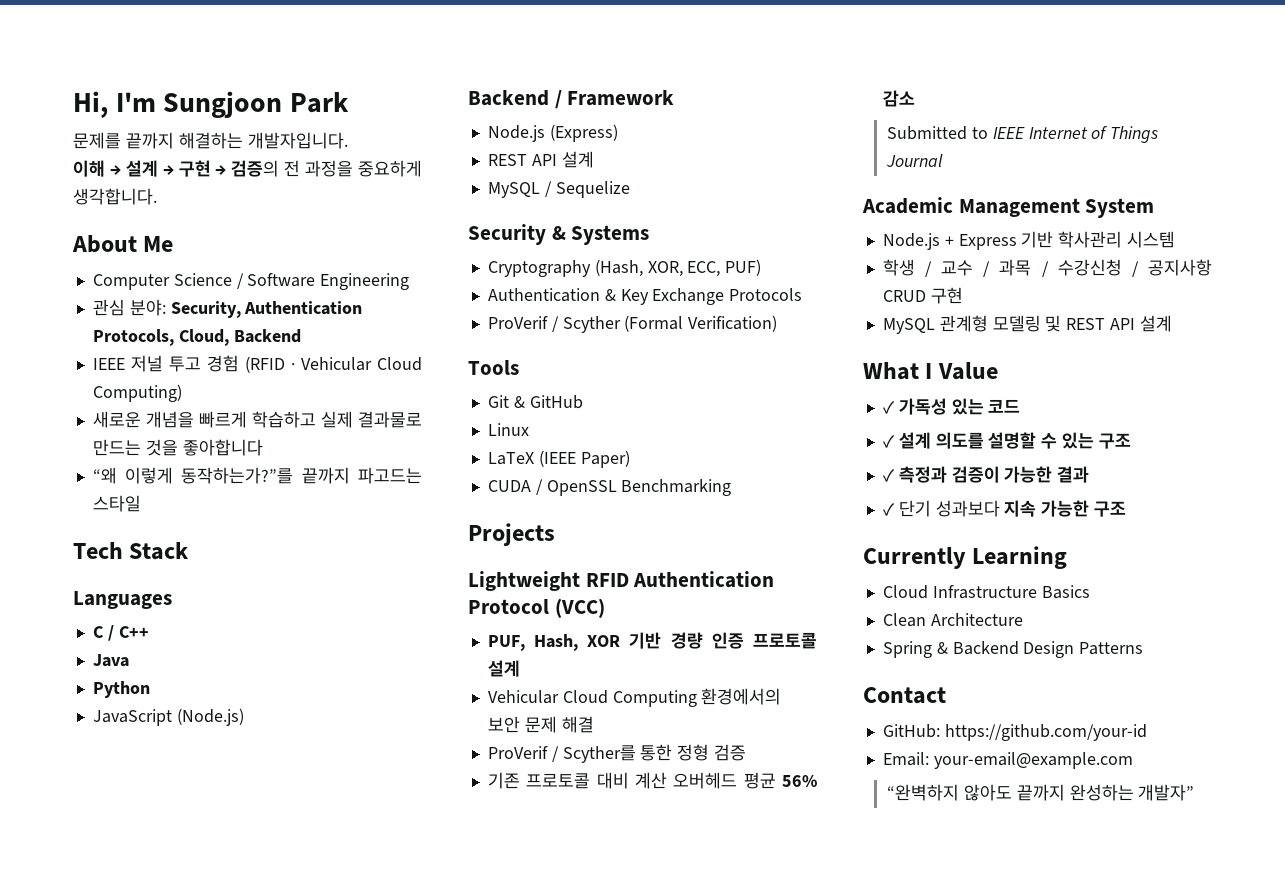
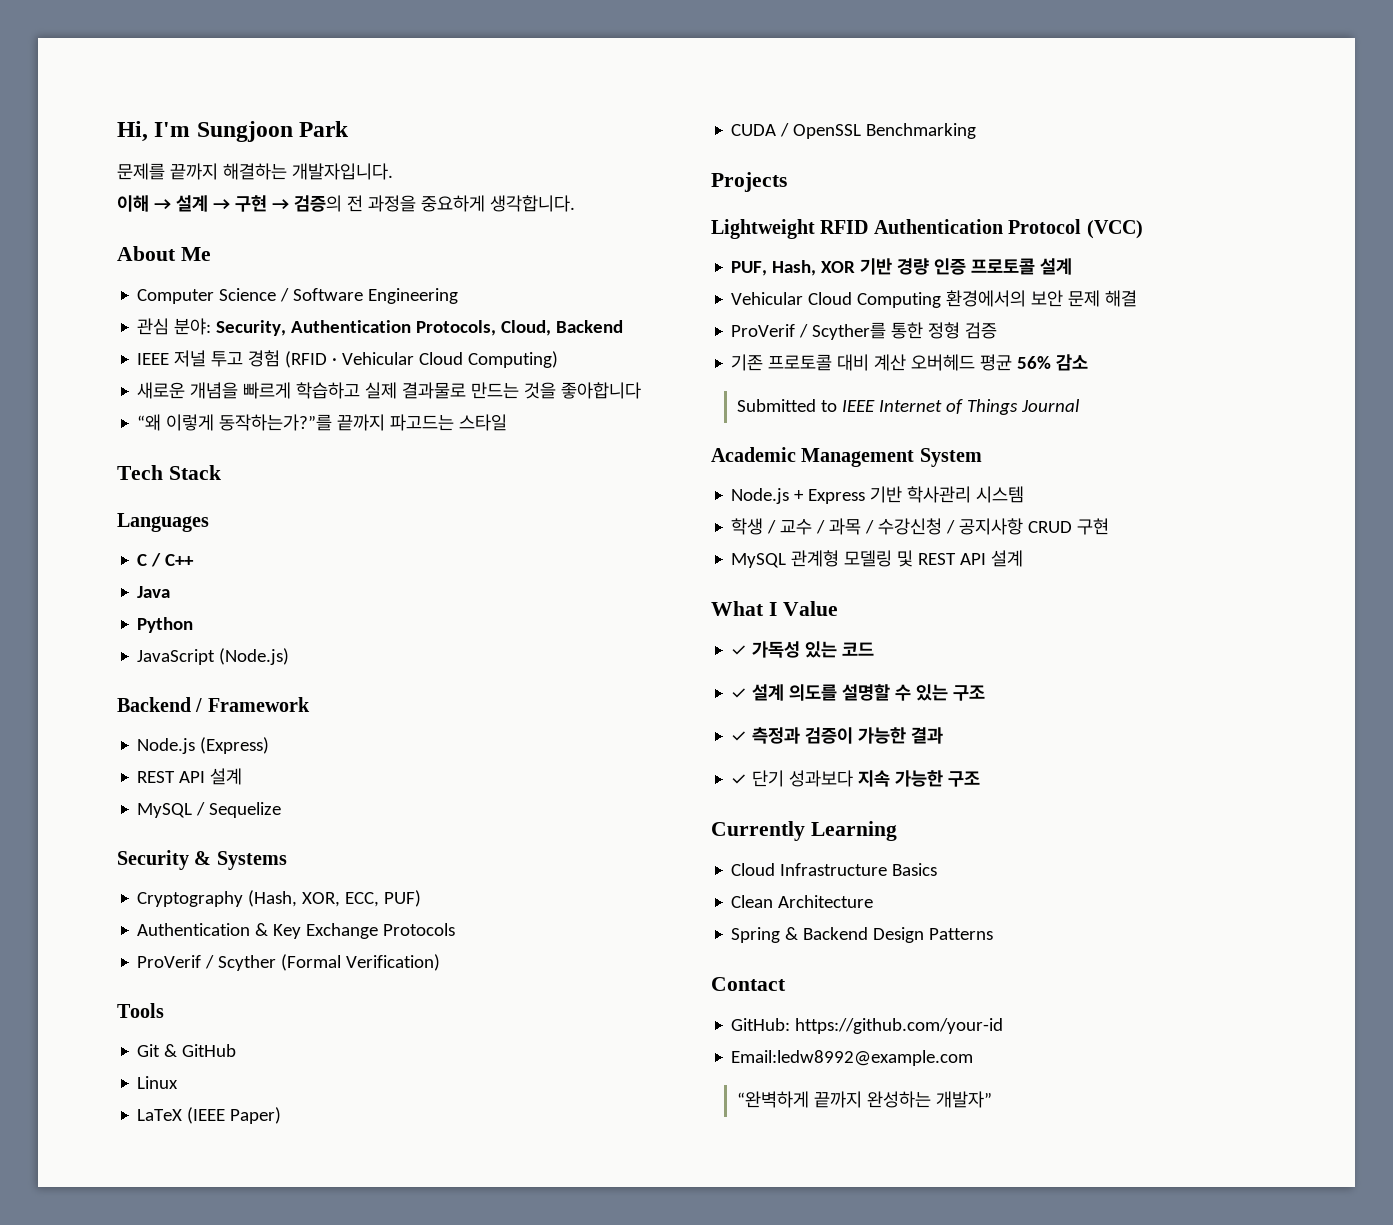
- Email: your-email@example.com
- “완벽하지 않아도 끝까지 완성하는 개발자”
+ Email:ledw8992@example.com
+ “완벽하게 끝까지 완성하는 개발자”

